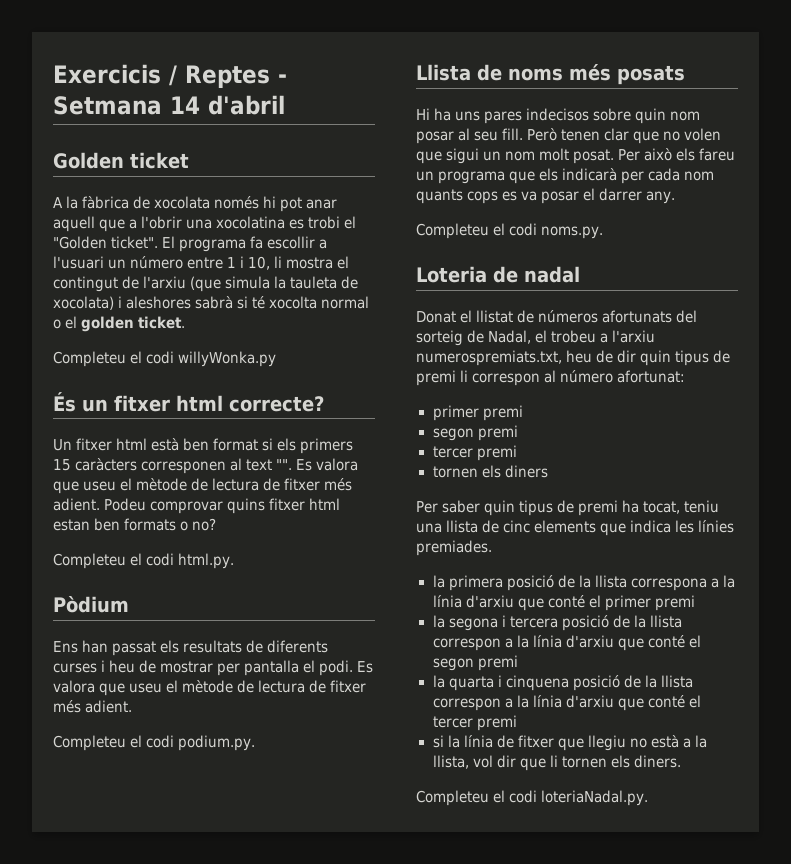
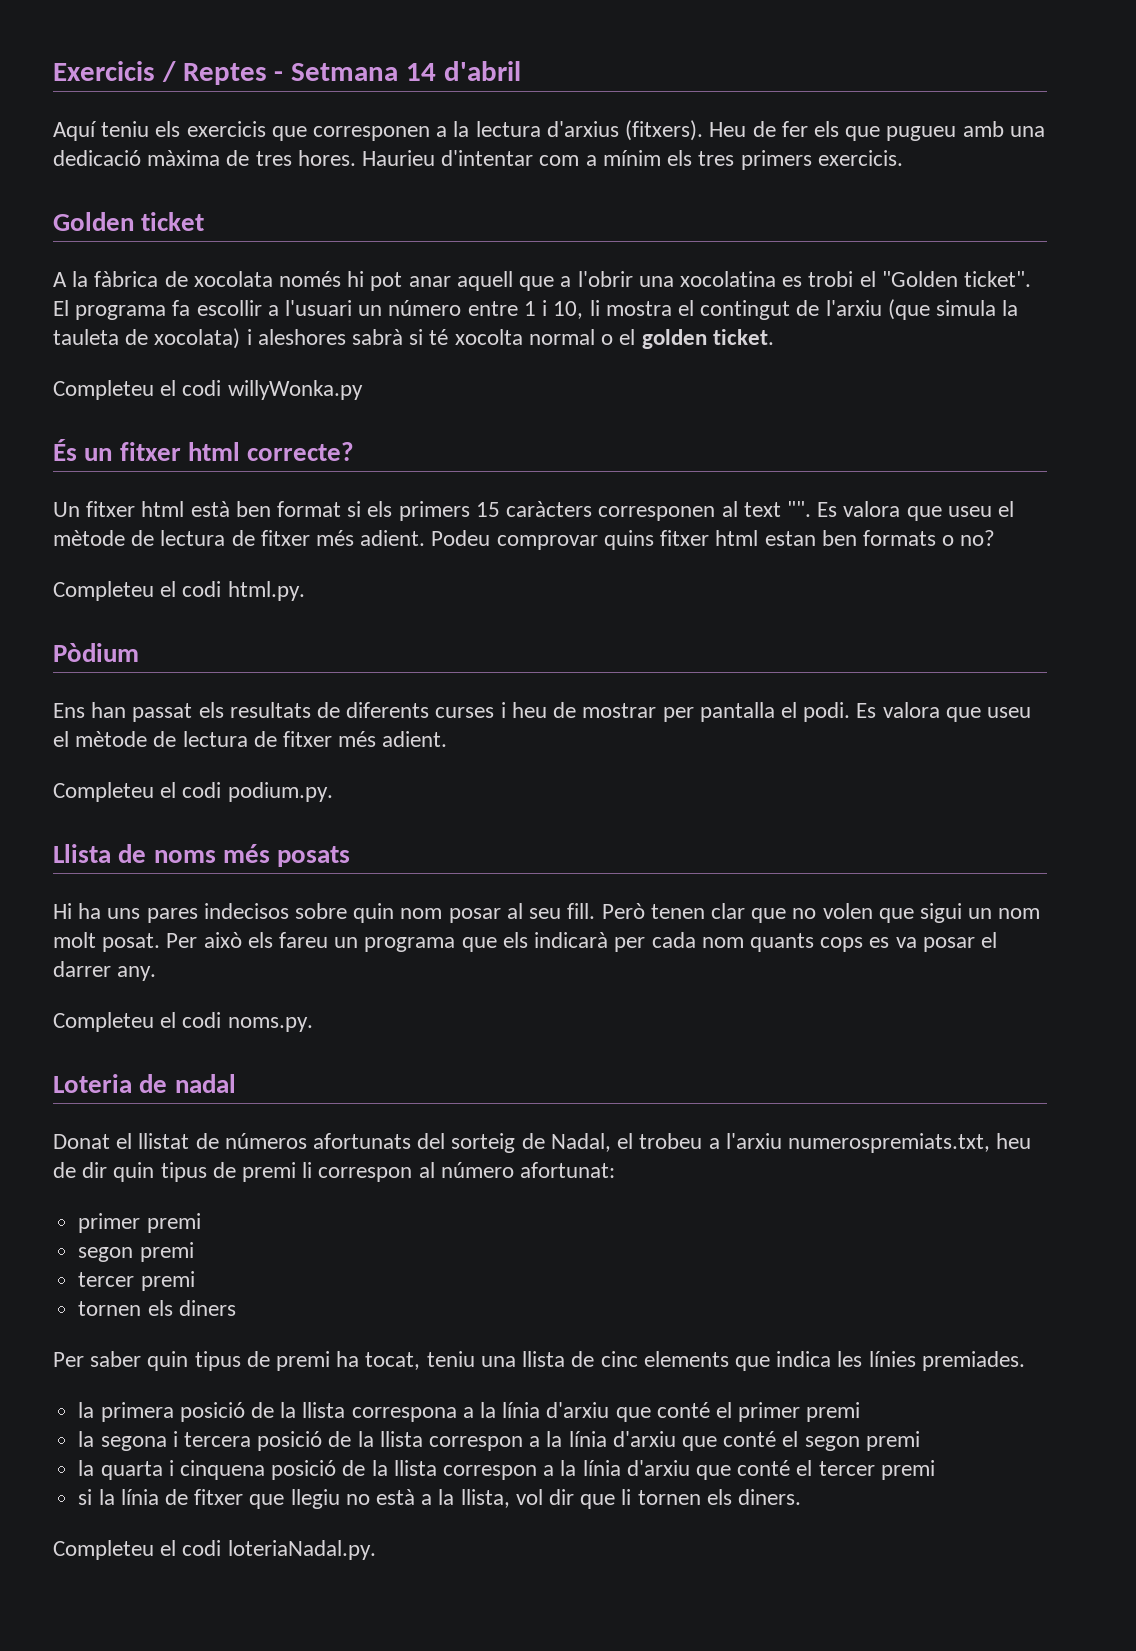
+ Aquí teniu els exercicis que corresponen a la lectura d'arxius (fitxers). Heu de fer els que pugueu amb una dedicació màxima de tres hores. Haurieu d'intentar com a mínim els tres primers exercicis.

